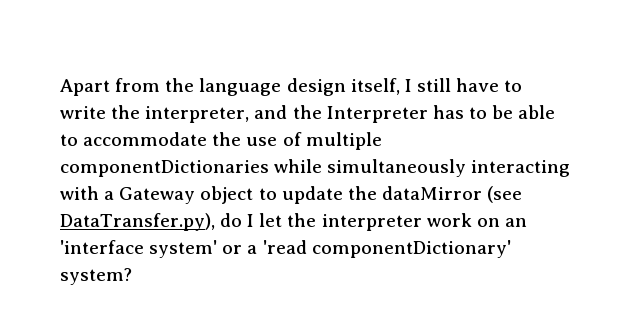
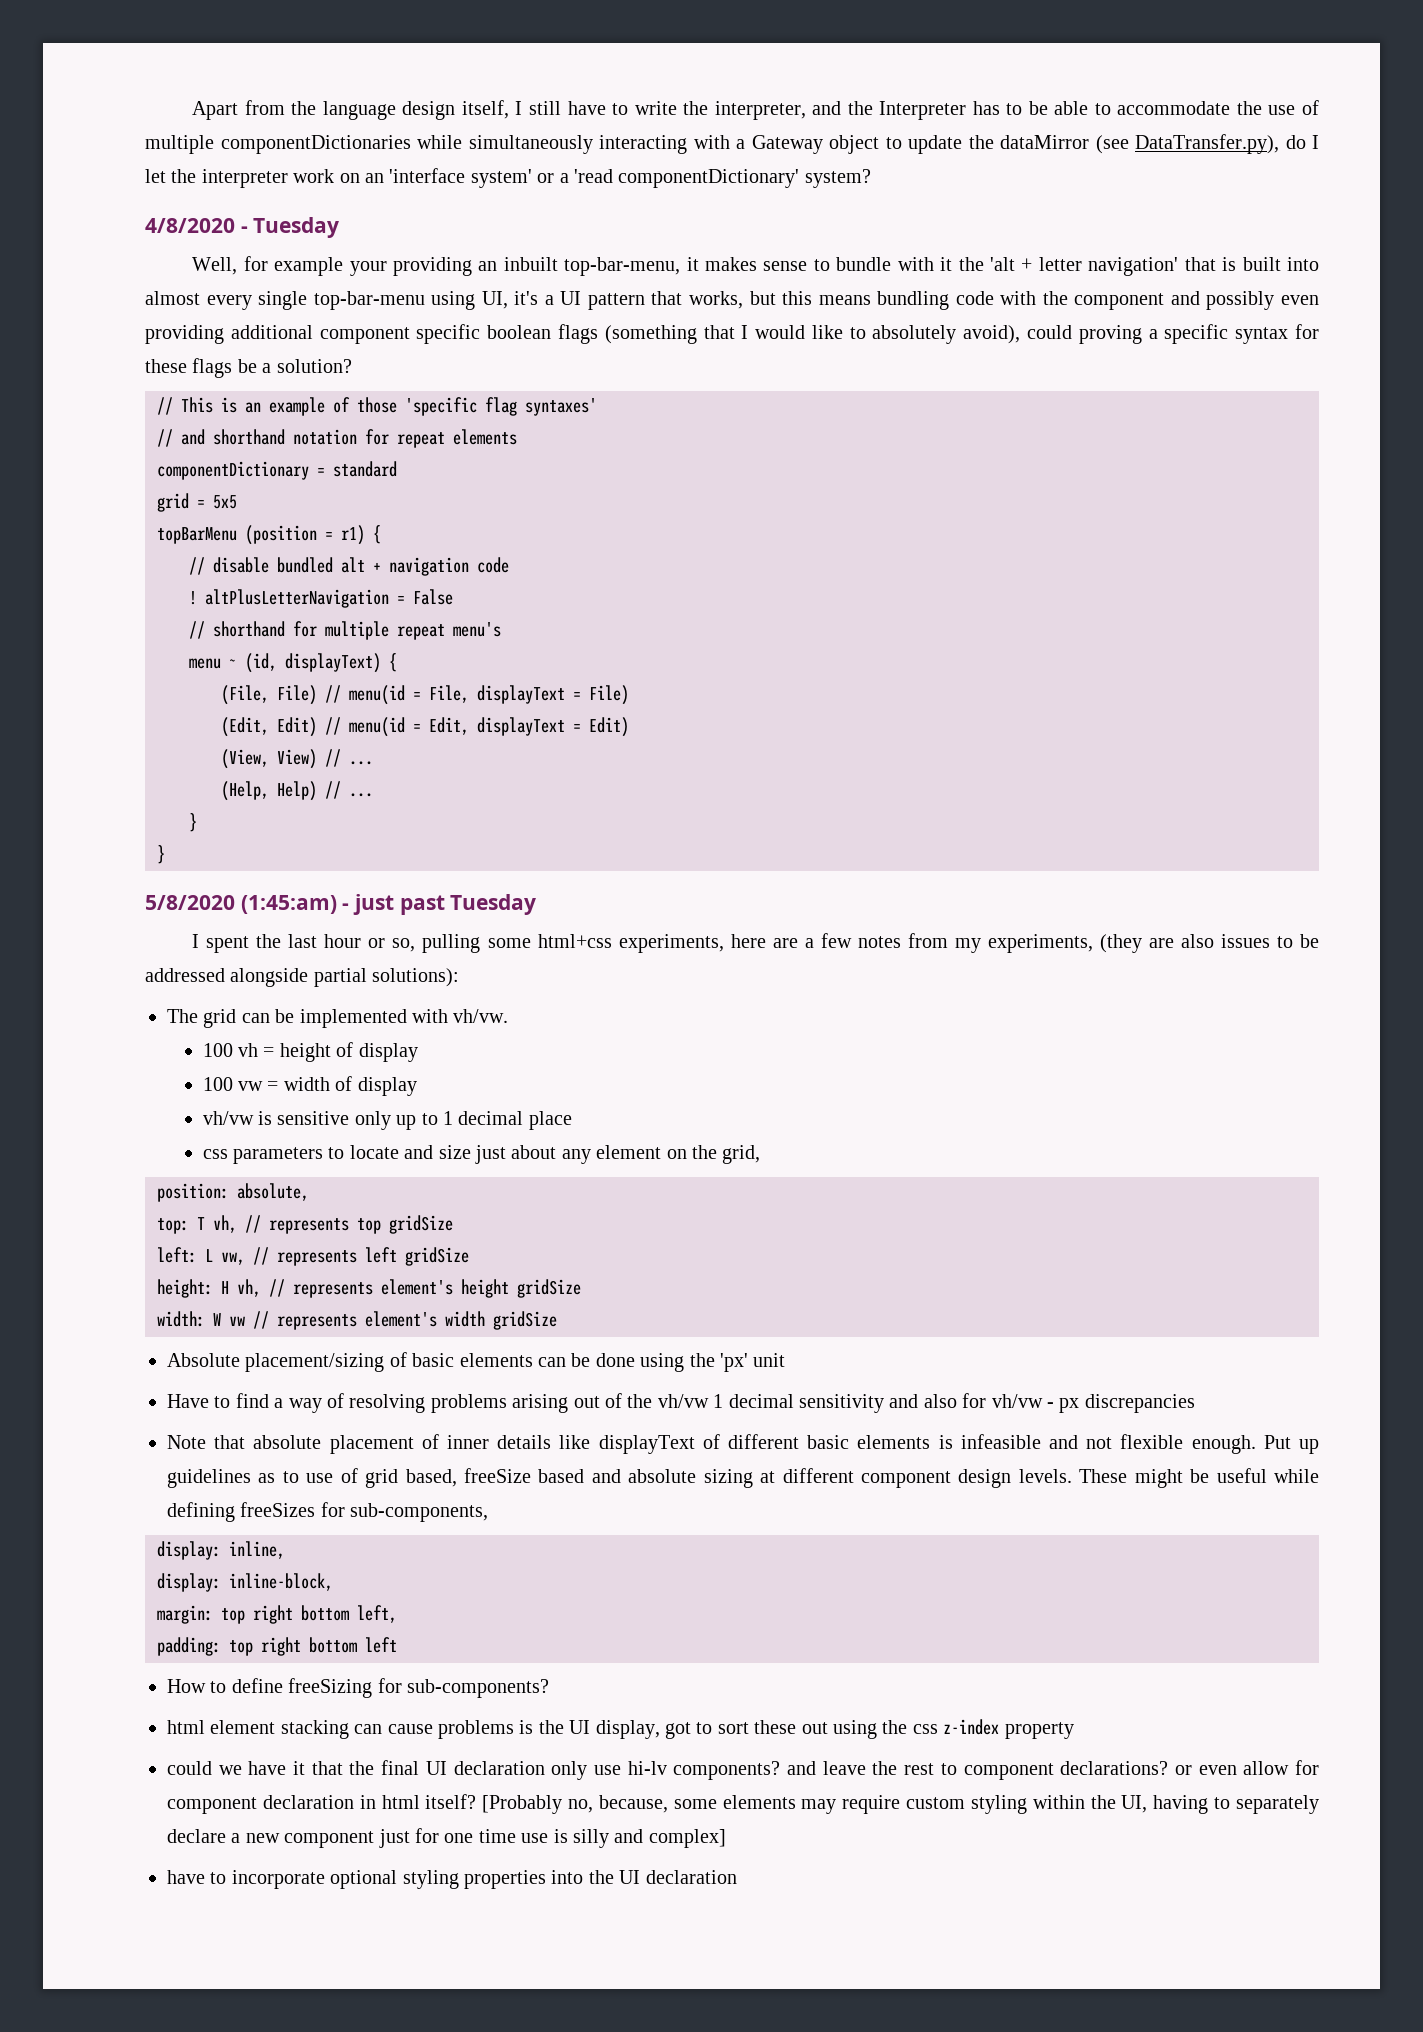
+ 4/8/2020 - Tuesday
+ Well, for example your providing an inbuilt top-bar-menu, it makes sense to bundle with it the 'alt + letter navigation' that is built into almost every single top-bar-menu using UI, it's a UI pattern that works, but this means bundling code with the component and possibly even providing additional component specific boolean flags (something that I would like to absolutely avoid), could proving a specific syntax for these flags be a solution?
+ // This is an example of those 'specific flag syntaxes'
+ // and shorthand notation for repeat elements
+ componentDictionary = standard
+ grid = 5x5
+ topBarMenu (position = r1) {
+ // disable bundled alt + navigation code
+ ! altPlusLetterNavigation = False
+ // shorthand for multiple repeat menu's
+ menu ~ (id, displayText) {
+ (File, File) // menu(id = File, displayText = File)
+ (Edit, Edit) // menu(id = Edit, displayText = Edit)
+ (View, View) // ...
+ (Help, Help) // ...
+ }
+ }
+ 5/8/2020 (1:45:am) - just past Tuesday
+ I spent the last hour or so, pulling some html+css experiments, here are a few notes from my experiments, (they are also issues to be addressed alongside partial solutions):
+ The grid can be implemented with vh/vw.
+ 100 vh = height of display
+ 100 vw = width of display
+ vh/vw is sensitive only up to 1 decimal place
+ css parameters to locate and size just about any element on the grid,
+ position: absolute,
+ top: T vh, // represents top gridSize
+ left: L vw, // represents left gridSize
+ height: H vh, // represents element's height gridSize
+ width: W vw // represents element's width gridSize
+ Absolute placement/sizing of basic elements can be done using the 'px' unit
+ Have to find a way of resolving problems arising out of the vh/vw 1 decimal sensitivity and also for vh/vw - px discrepancies
+ Note that absolute placement of inner details like displayText of different basic elements is infeasible and not flexible enough. Put up guidelines as to use of grid based, freeSize based and absolute sizing at different component design levels. These might be useful while defining freeSizes for sub-components,
+ display: inline,
+ display: inline-block,
+ margin: top right bottom left,
+ padding: top right bottom left
+ How to define freeSizing for sub-components?
+ html element stacking can cause problems is the UI display, got to sort these out using the css z-index property
+ could we have it that the final UI declaration only use hi-lv components? and leave the rest to component declarations? or even allow for component declaration in html itself? [Probably no, because, some elements may require custom styling within the UI, having to separately declare a new component just for one time use is silly and complex]
+ have to incorporate optional styling properties into the UI declaration

